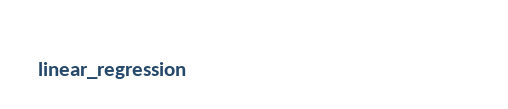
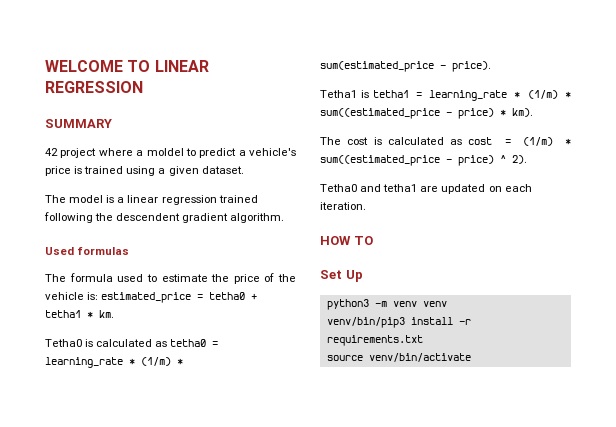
- linear_regression
+ WELCOME TO LINEAR REGRESSION
+ SUMMARY
+ 42 project where a moldel to predict a vehicle's price is trained using a given dataset.
+ The model is a linear regression trained following the descendent gradient algorithm.
+ Used formulas
+ The formula used to estimate the price of the vehicle is: estimated_price = tetha0 + tetha1 * km.
+ Tetha0 is calculated as tetha0 = learning_rate * (1/m) * sum(estimated_price - price).
+ Tetha1 is tetha1 = learning_rate * (1/m) * sum((estimated_price - price) * km).
+ The cost is calculated as cost = (1/m) * sum((estimated_price - price) ^ 2).
+ Tetha0 and tetha1 are updated on each iteration.
+ HOW TO
+ Set Up
+ python3 -m venv venv
+ venv/bin/pip3 install -r requirements.txt
+ source venv/bin/activate

